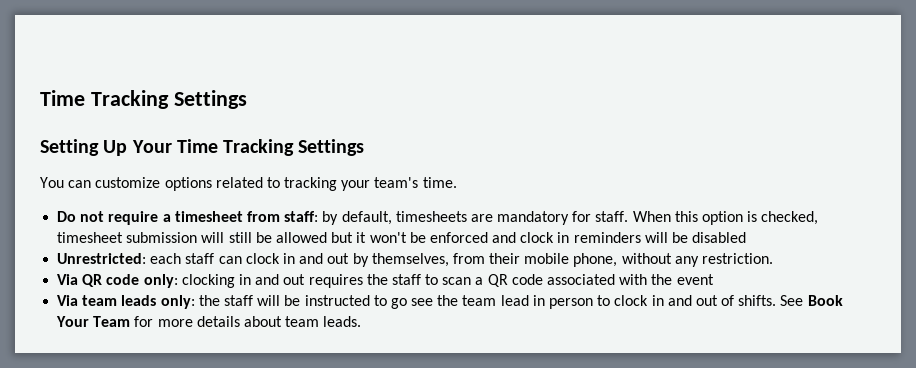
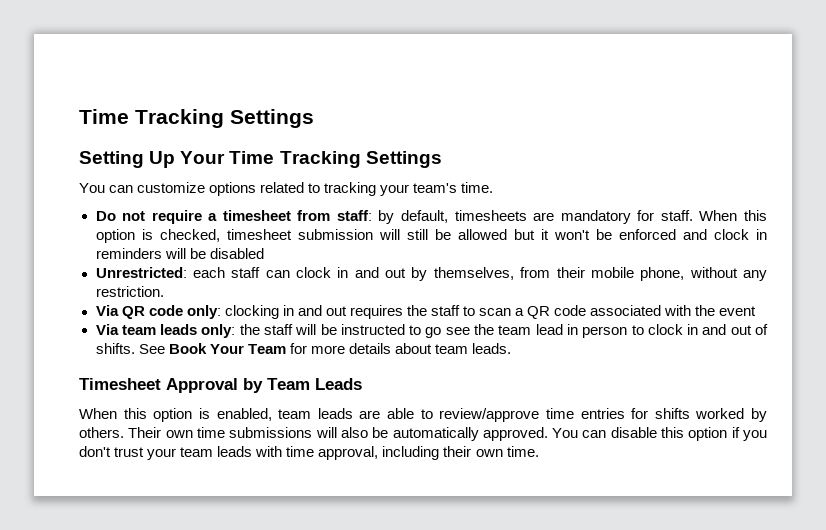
+ Timesheet Approval by Team Leads
+ When this option is enabled, team leads are able to review/approve time entries for shifts worked by others. Their own time submissions will also be automatically approved. You can disable this option if you don't trust your team leads with time approval, including their own time.

